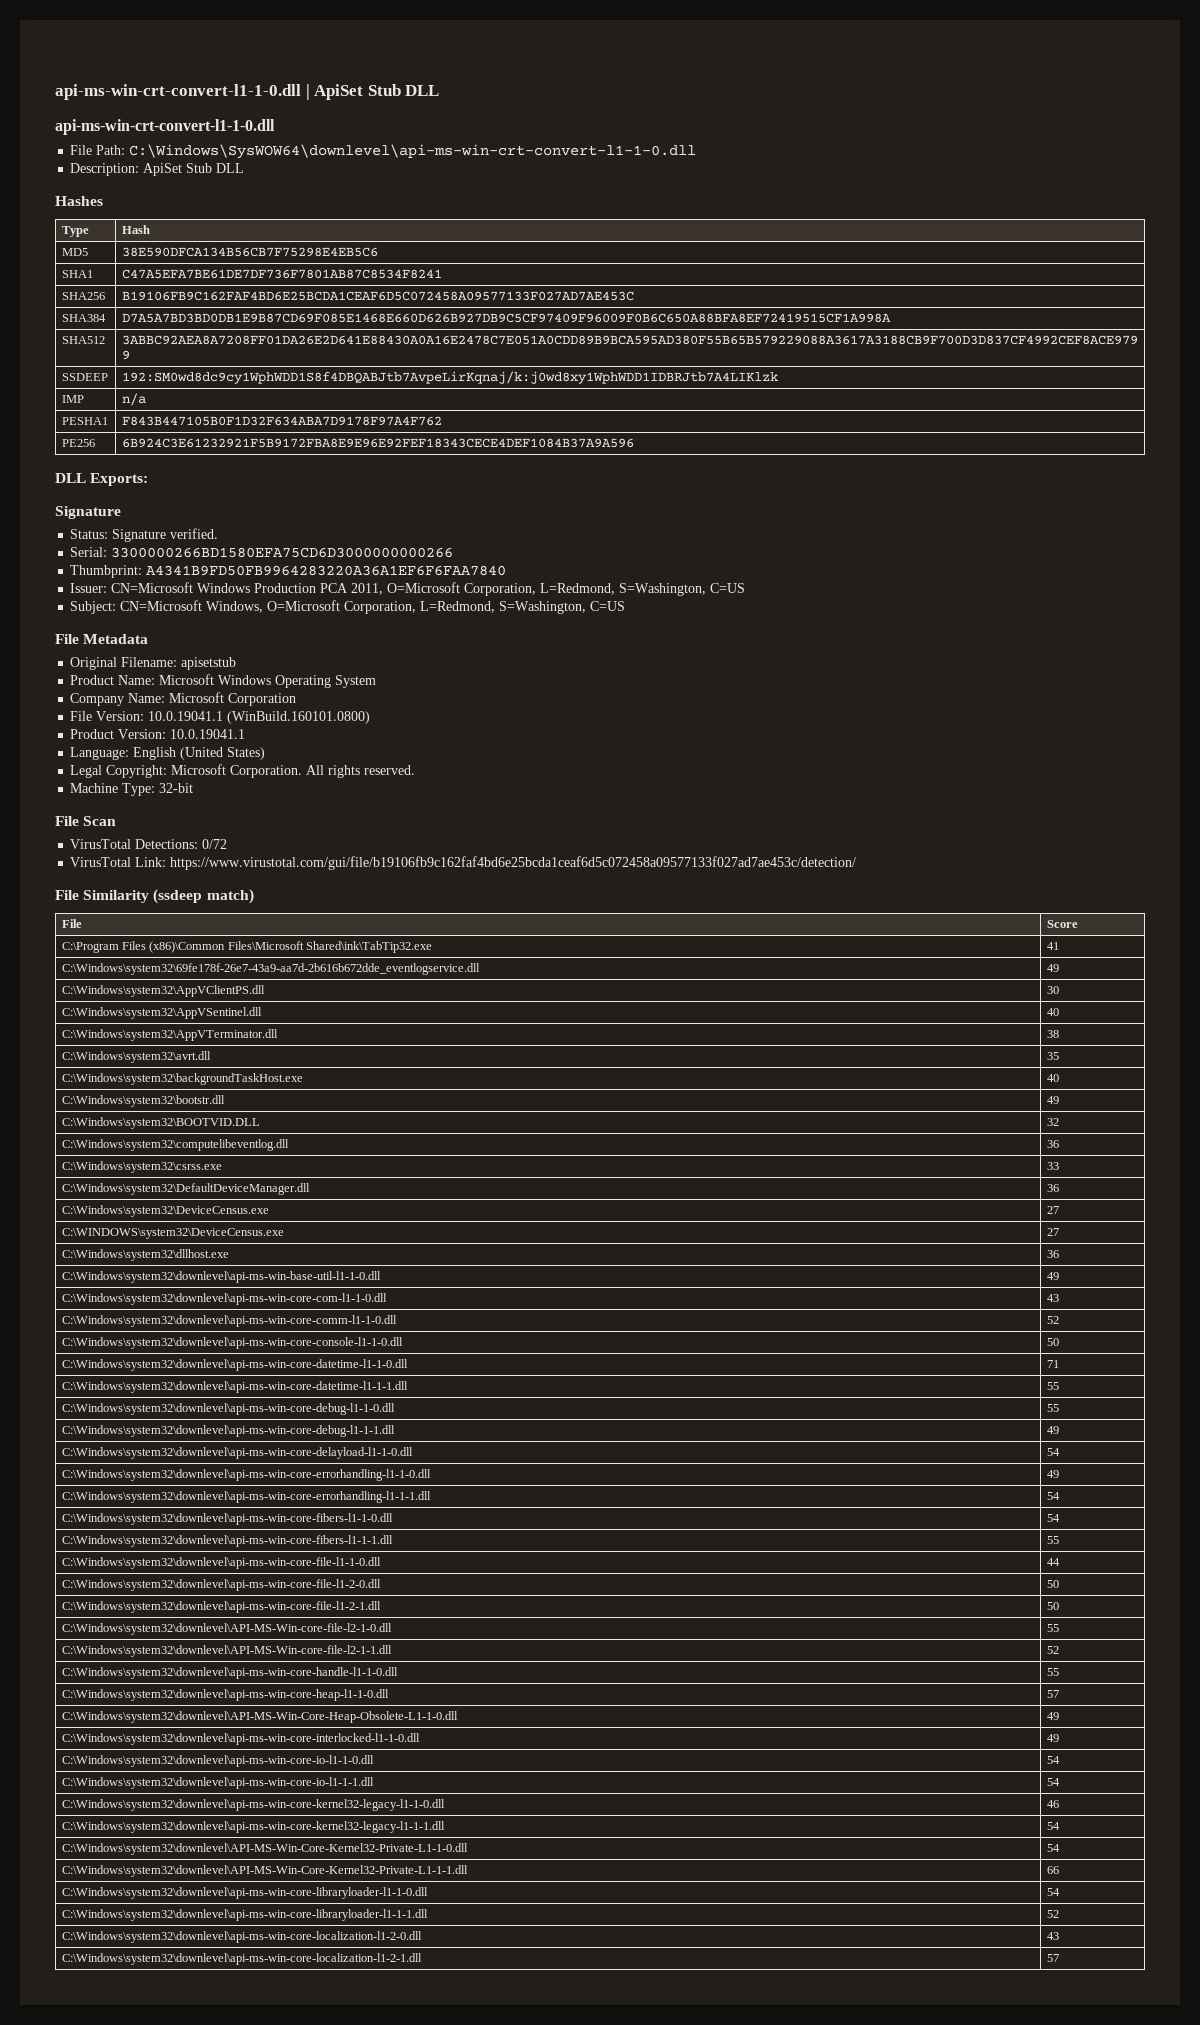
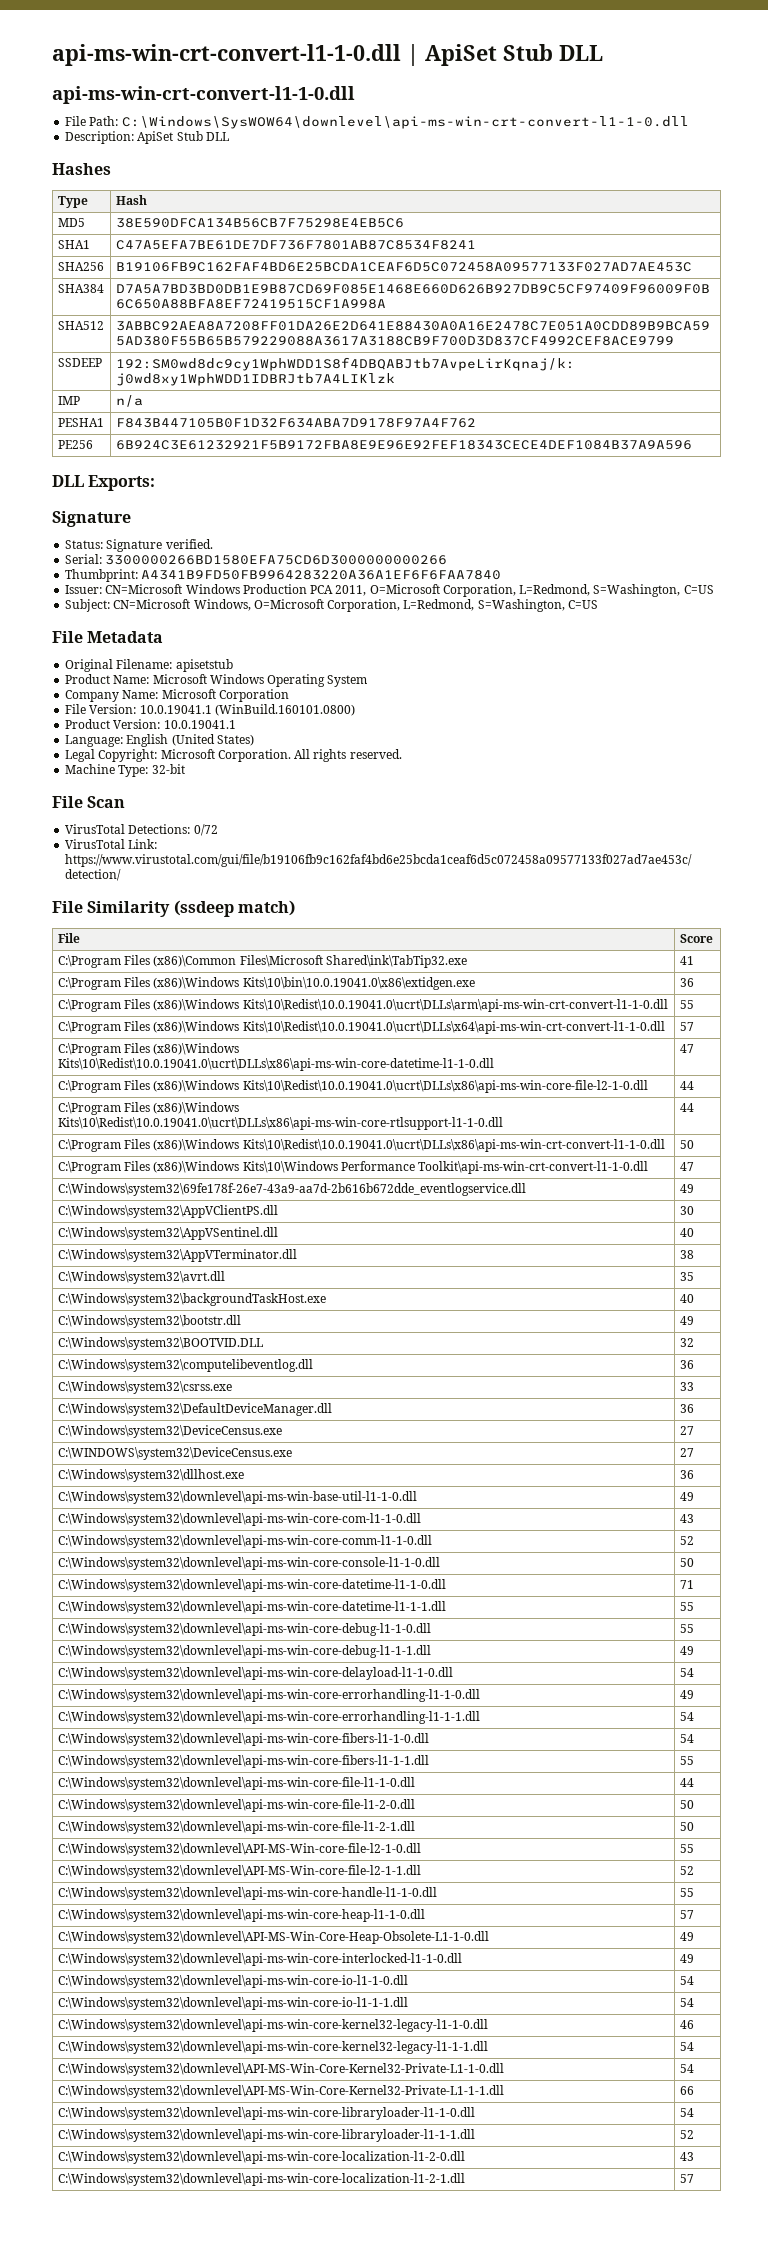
+ C:\Program Files (x86)\Windows Kits\10\bin\10.0.19041.0\x86\extidgen.exe | 36
+ C:\Program Files (x86)\Windows Kits\10\Redist\10.0.19041.0\ucrt\DLLs\arm\api-ms-win-crt-convert-l1-1-0.dll | 55
+ C:\Program Files (x86)\Windows Kits\10\Redist\10.0.19041.0\ucrt\DLLs\x64\api-ms-win-crt-convert-l1-1-0.dll | 57
+ C:\Program Files (x86)\Windows Kits\10\Redist\10.0.19041.0\ucrt\DLLs\x86\api-ms-win-core-datetime-l1-1-0.dll | 47
+ C:\Program Files (x86)\Windows Kits\10\Redist\10.0.19041.0\ucrt\DLLs\x86\api-ms-win-core-file-l2-1-0.dll | 44
+ C:\Program Files (x86)\Windows Kits\10\Redist\10.0.19041.0\ucrt\DLLs\x86\api-ms-win-core-rtlsupport-l1-1-0.dll | 44
+ C:\Program Files (x86)\Windows Kits\10\Redist\10.0.19041.0\ucrt\DLLs\x86\api-ms-win-crt-convert-l1-1-0.dll | 50
+ C:\Program Files (x86)\Windows Kits\10\Windows Performance Toolkit\api-ms-win-crt-convert-l1-1-0.dll | 47

